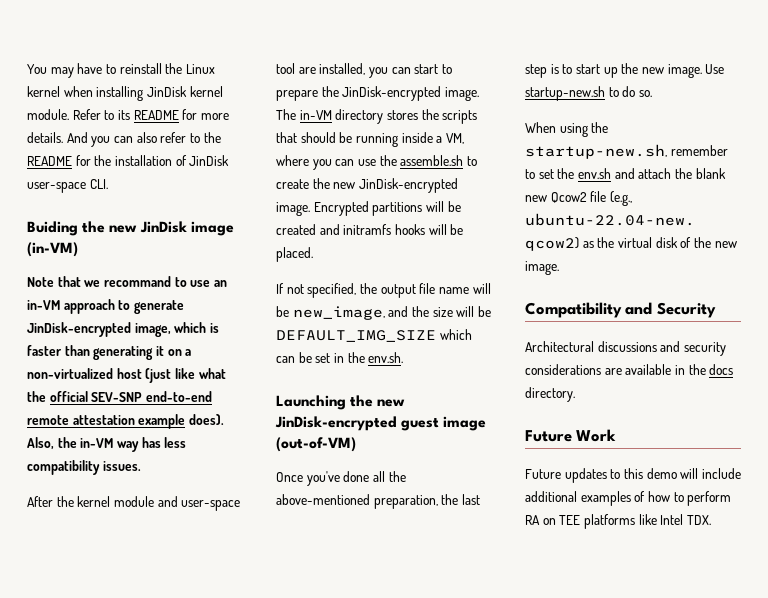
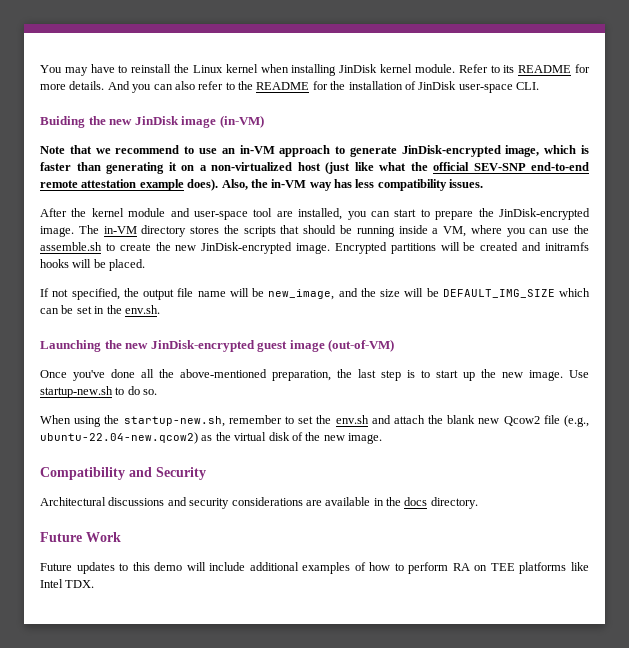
- Note that we recommand to use an in-VM approach to generate JinDisk-encrypted image, which is faster than generating it on a non-virtualized host (just like what the official SEV-SNP end-to-end remote attestation example does).
+ Note that we recommend to use an in-VM approach to generate JinDisk-encrypted image, which is faster than generating it on a non-virtualized host (just like what the official SEV-SNP end-to-end remote attestation example does).

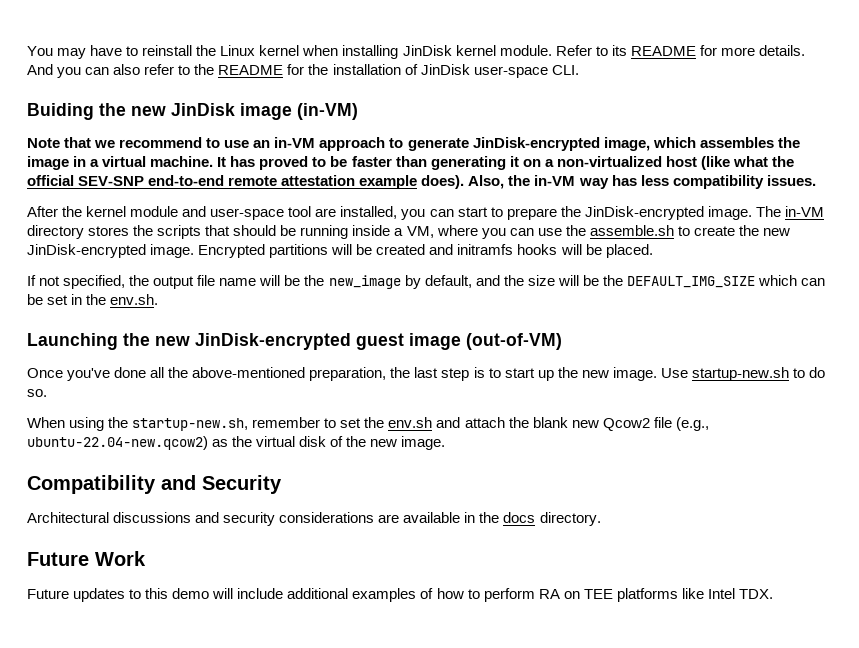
- Note that we recommend to use an in-VM approach to generate JinDisk-encrypted image, which is faster than generating it on a non-virtualized host (just like what the official SEV-SNP end-to-end remote attestation example does).
+ Note that we recommend to use an in-VM approach to generate JinDisk-encrypted image, which assembles the image in a virtual machine. It has proved to be faster than generating it on a non-virtualized host (like what the official SEV-SNP end-to-end remote attestation example does).
- If not specified, the output file name will be new_image, and the size will be DEFAULT_IMG_SIZE which can be set in the env.sh.
+ If not specified, the output file name will be the new_image by default, and the size will be the DEFAULT_IMG_SIZE which can be set in the env.sh.

